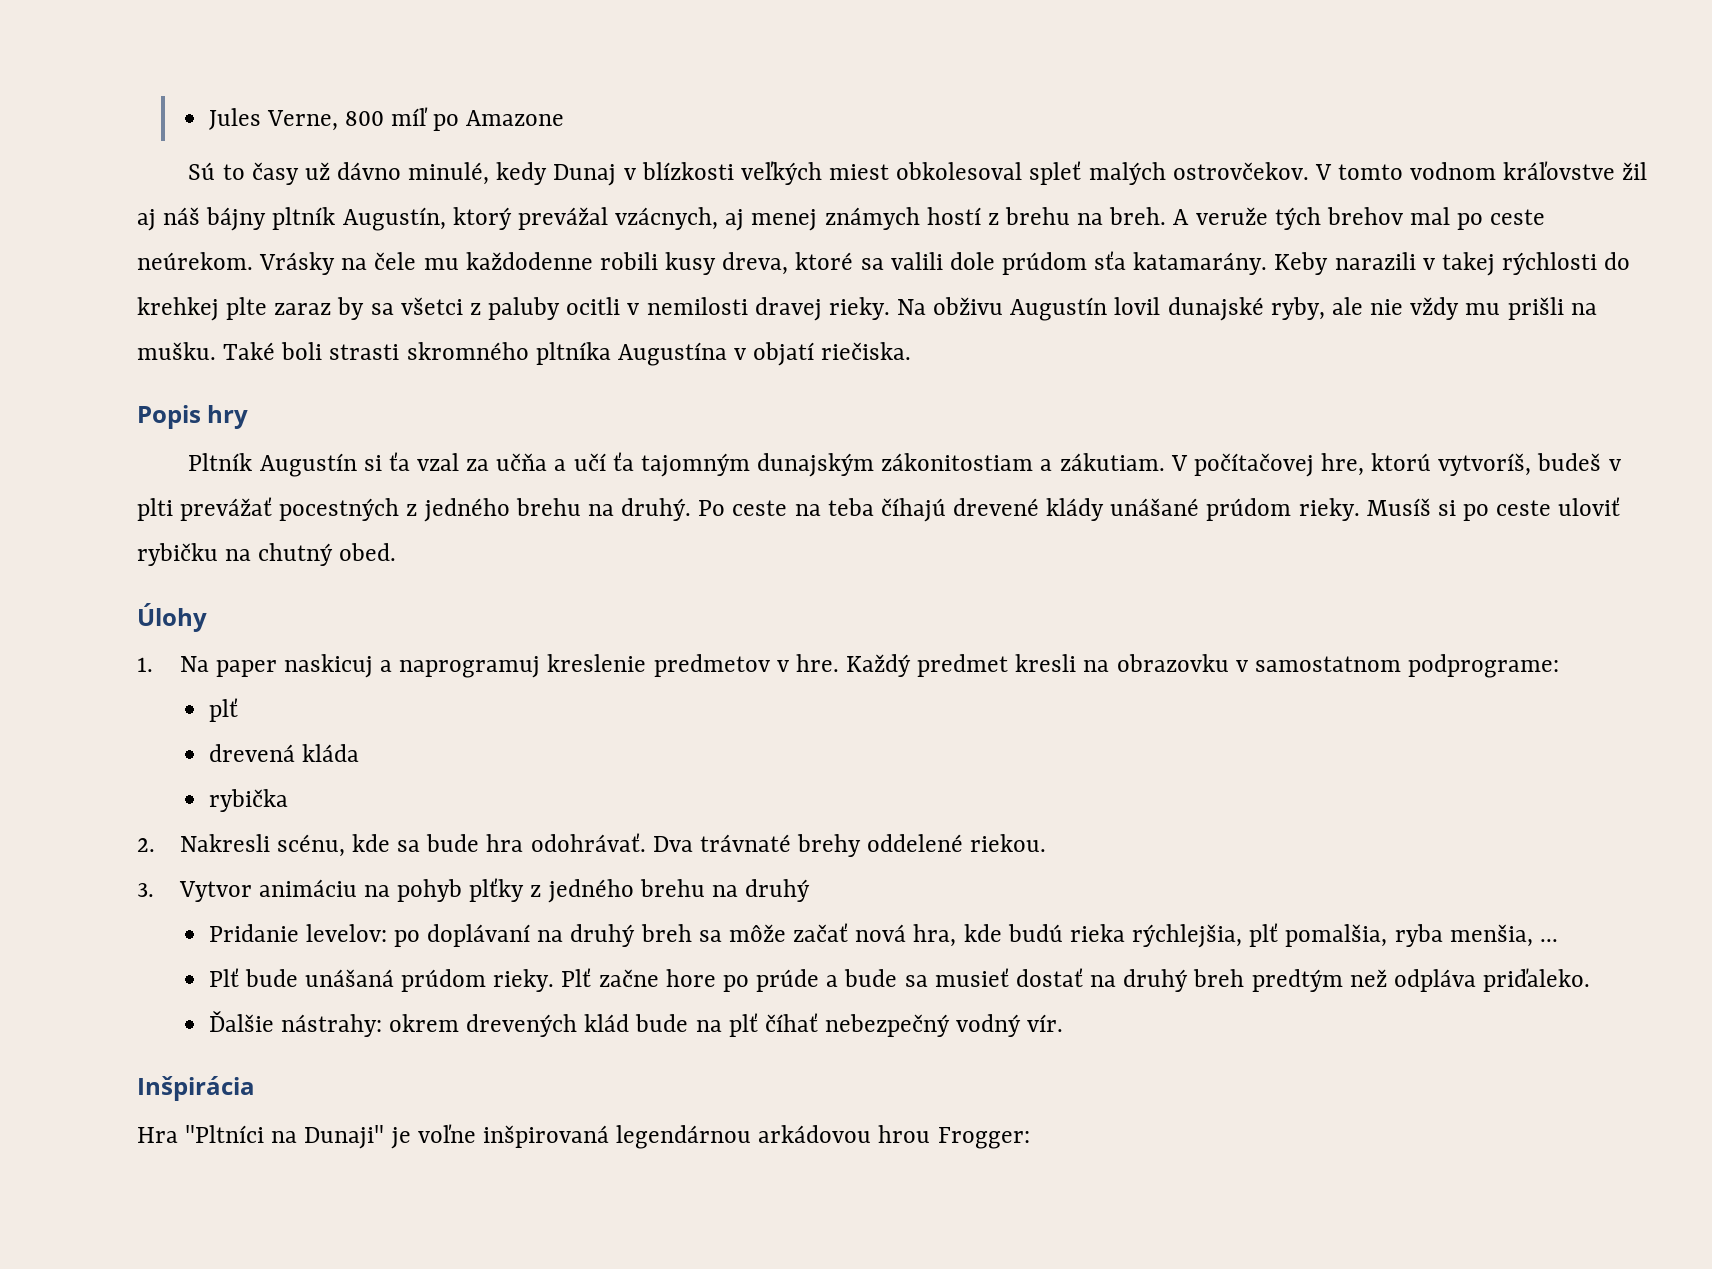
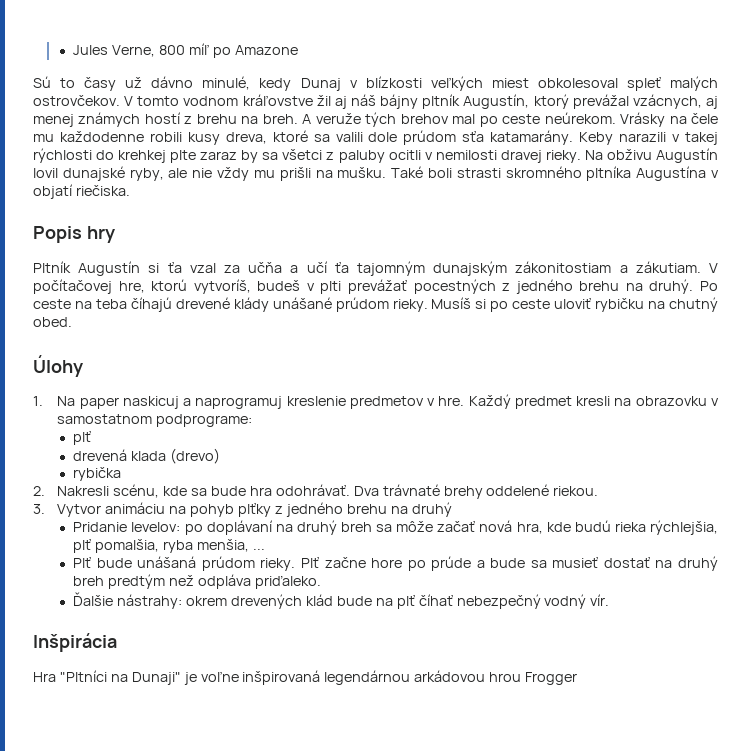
- drevená kláda
+ drevená klada (drevo)
- Hra "Pltníci na Dunaji" je voľne inšpirovaná legendárnou arkádovou hrou Frogger:
+ Hra "Pltníci na Dunaji" je voľne inšpirovaná legendárnou arkádovou hrou Frogger

